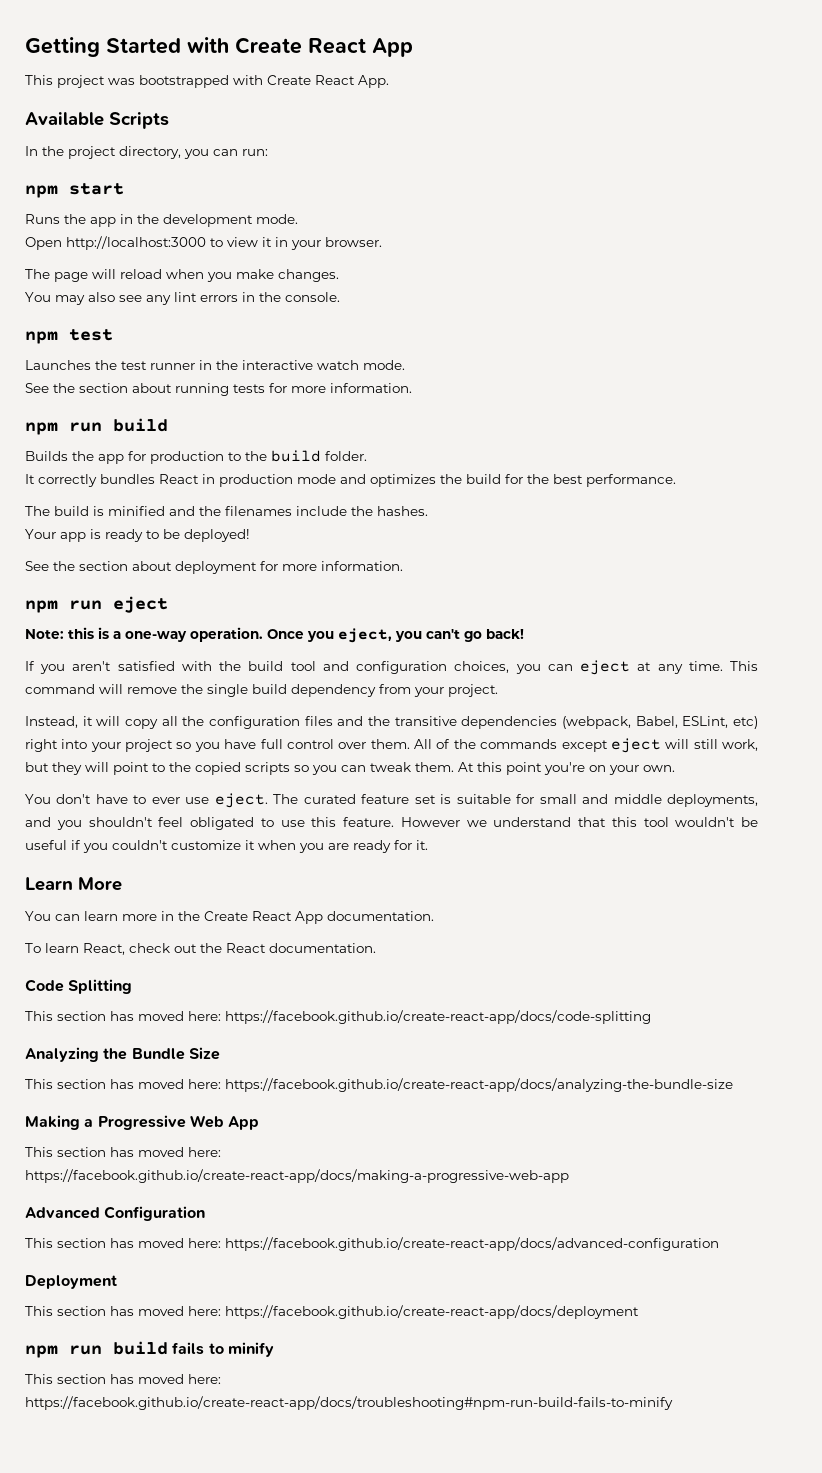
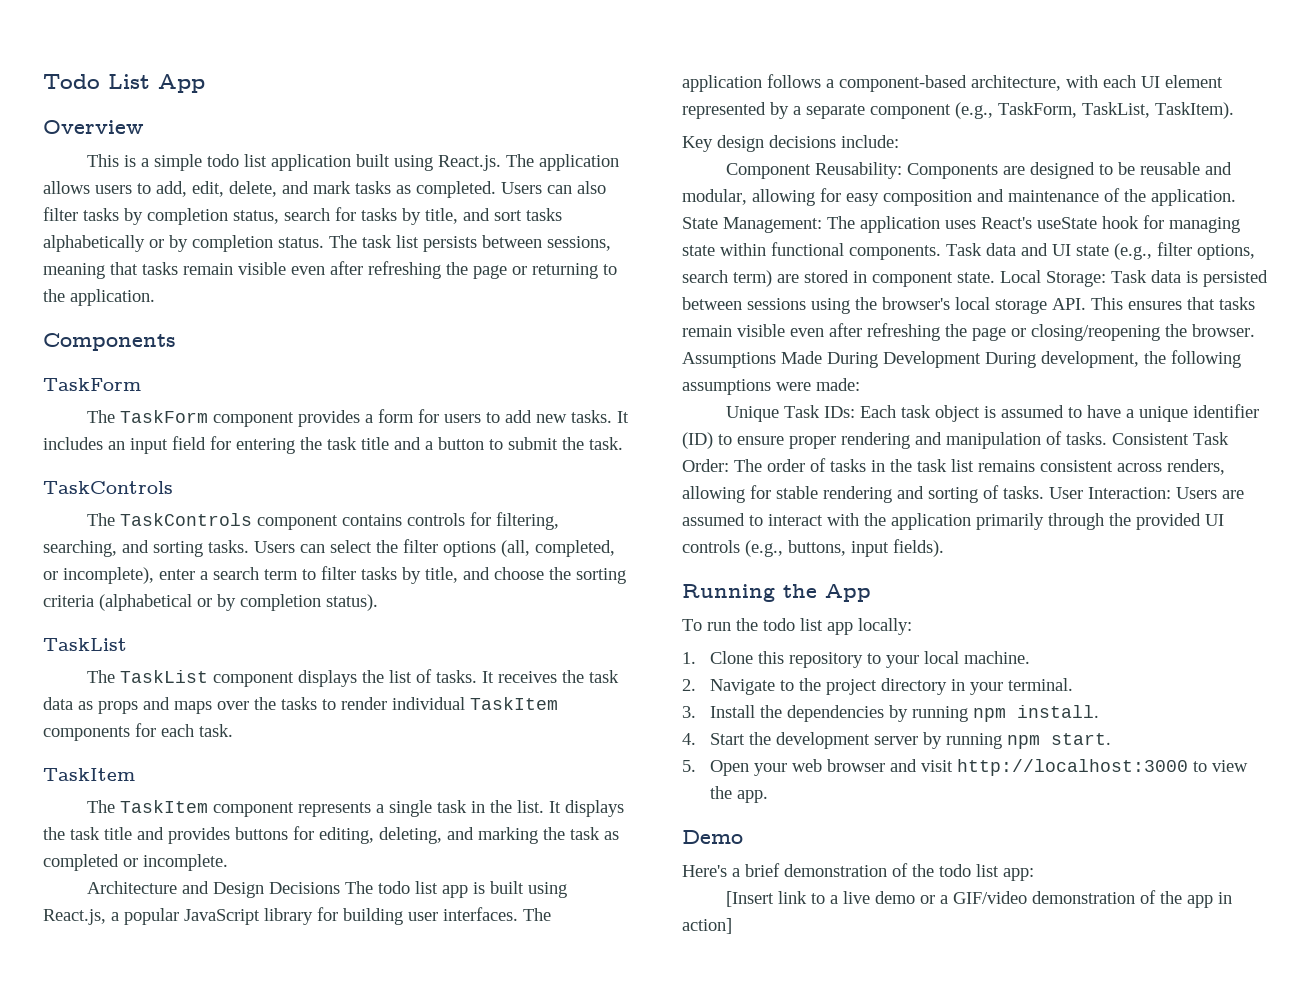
- Getting Started with Create React App
- This project was bootstrapped with Create React App.
- Available Scripts
- In the project directory, you can run:
- npm start
- Runs the app in the development mode.
- Open http://localhost:3000 to view it in your browser.
- The page will reload when you make changes.
- You may also see any lint errors in the console.
- npm test
- Launches the test runner in the interactive watch mode.
- See the section about running tests for more information.
- npm run build
- Builds the app for production to the build folder.
- It correctly bundles React in production mode and optimizes the build for the best performance.
- The build is minified and the filenames include the hashes.
- Your app is ready to be deployed!
- See the section about deployment for more information.
- npm run eject
- Note: this is a one-way operation. Once you eject, you can't go back!
- If you aren't satisfied with the build tool and configuration choices, you can eject at any time. This command will remove the single build dependency from your project.
- Instead, it will copy all the configuration files and the transitive dependencies (webpack, Babel, ESLint, etc) right into your project so you have full control over them. All of the commands except eject will still work, but they will point to the copied scripts so you can tweak them. At this point you're on your own.
- You don't have to ever use eject. The curated feature set is suitable for small and middle deployments, and you shouldn't feel obligated to use this feature. However we understand that this tool wouldn't be useful if you couldn't customize it when you are ready for it.
- Learn More
- You can learn more in the Create React App documentation.
- To learn React, check out the React documentation.
- Code Splitting
- This section has moved here: https://facebook.github.io/create-react-app/docs/code-splitting
- Analyzing the Bundle Size
- This section has moved here: https://facebook.github.io/create-react-app/docs/analyzing-the-bundle-size
- Making a Progressive Web App
- This section has moved here: https://facebook.github.io/create-react-app/docs/making-a-progressive-web-app
- Advanced Configuration
- This section has moved here: https://facebook.github.io/create-react-app/docs/advanced-configuration
- Deployment
- This section has moved here: https://facebook.github.io/create-react-app/docs/deployment
- npm run build fails to minify
- This section has moved here: https://facebook.github.io/create-react-app/docs/troubleshooting#npm-run-build-fails-to-minify
+ Todo List App
+ Overview
+ This is a simple todo list application built using React.js. The application allows users to add, edit, delete, and mark tasks as completed. Users can also filter tasks by completion status, search for tasks by title, and sort tasks alphabetically or by completion status. The task list persists between sessions, meaning that tasks remain visible even after refreshing the page or returning to the application.
+ Components
+ TaskForm
+ The TaskForm component provides a form for users to add new tasks. It includes an input field for entering the task title and a button to submit the task.
+ TaskControls
+ The TaskControls component contains controls for filtering, searching, and sorting tasks. Users can select the filter options (all, completed, or incomplete), enter a search term to filter tasks by title, and choose the sorting criteria (alphabetical or by completion status).
+ TaskList
+ The TaskList component displays the list of tasks. It receives the task data as props and maps over the tasks to render individual TaskItem components for each task.
+ TaskItem
+ The TaskItem component represents a single task in the list. It displays the task title and provides buttons for editing, deleting, and marking the task as completed or incomplete.
+ Architecture and Design Decisions The todo list app is built using React.js, a popular JavaScript library for building user interfaces. The application follows a component-based architecture, with each UI element represented by a separate component (e.g., TaskForm, TaskList, TaskItem).
+ Key design decisions include:
+ Component Reusability: Components are designed to be reusable and modular, allowing for easy composition and maintenance of the application. State Management: The application uses React's useState hook for managing state within functional components. Task data and UI state (e.g., filter options, search term) are stored in component state. Local Storage: Task data is persisted between sessions using the browser's local storage API. This ensures that tasks remain visible even after refreshing the page or closing/reopening the browser. Assumptions Made During Development During development, the following assumptions were made:
+ Unique Task IDs: Each task object is assumed to have a unique identifier (ID) to ensure proper rendering and manipulation of tasks. Consistent Task Order: The order of tasks in the task list remains consistent across renders, allowing for stable rendering and sorting of tasks. User Interaction: Users are assumed to interact with the application primarily through the provided UI controls (e.g., buttons, input fields).
+ Running the App
+ To run the todo list app locally:
+ 1. Clone this repository to your local machine.
+ 2. Navigate to the project directory in your terminal.
+ 3. Install the dependencies by running npm install.
+ 4. Start the development server by running npm start.
+ 5. Open your web browser and visit http://localhost:3000 to view the app.
+ Demo
+ Here's a brief demonstration of the todo list app:
+ [Insert link to a live demo or a GIF/video demonstration of the app in action]

